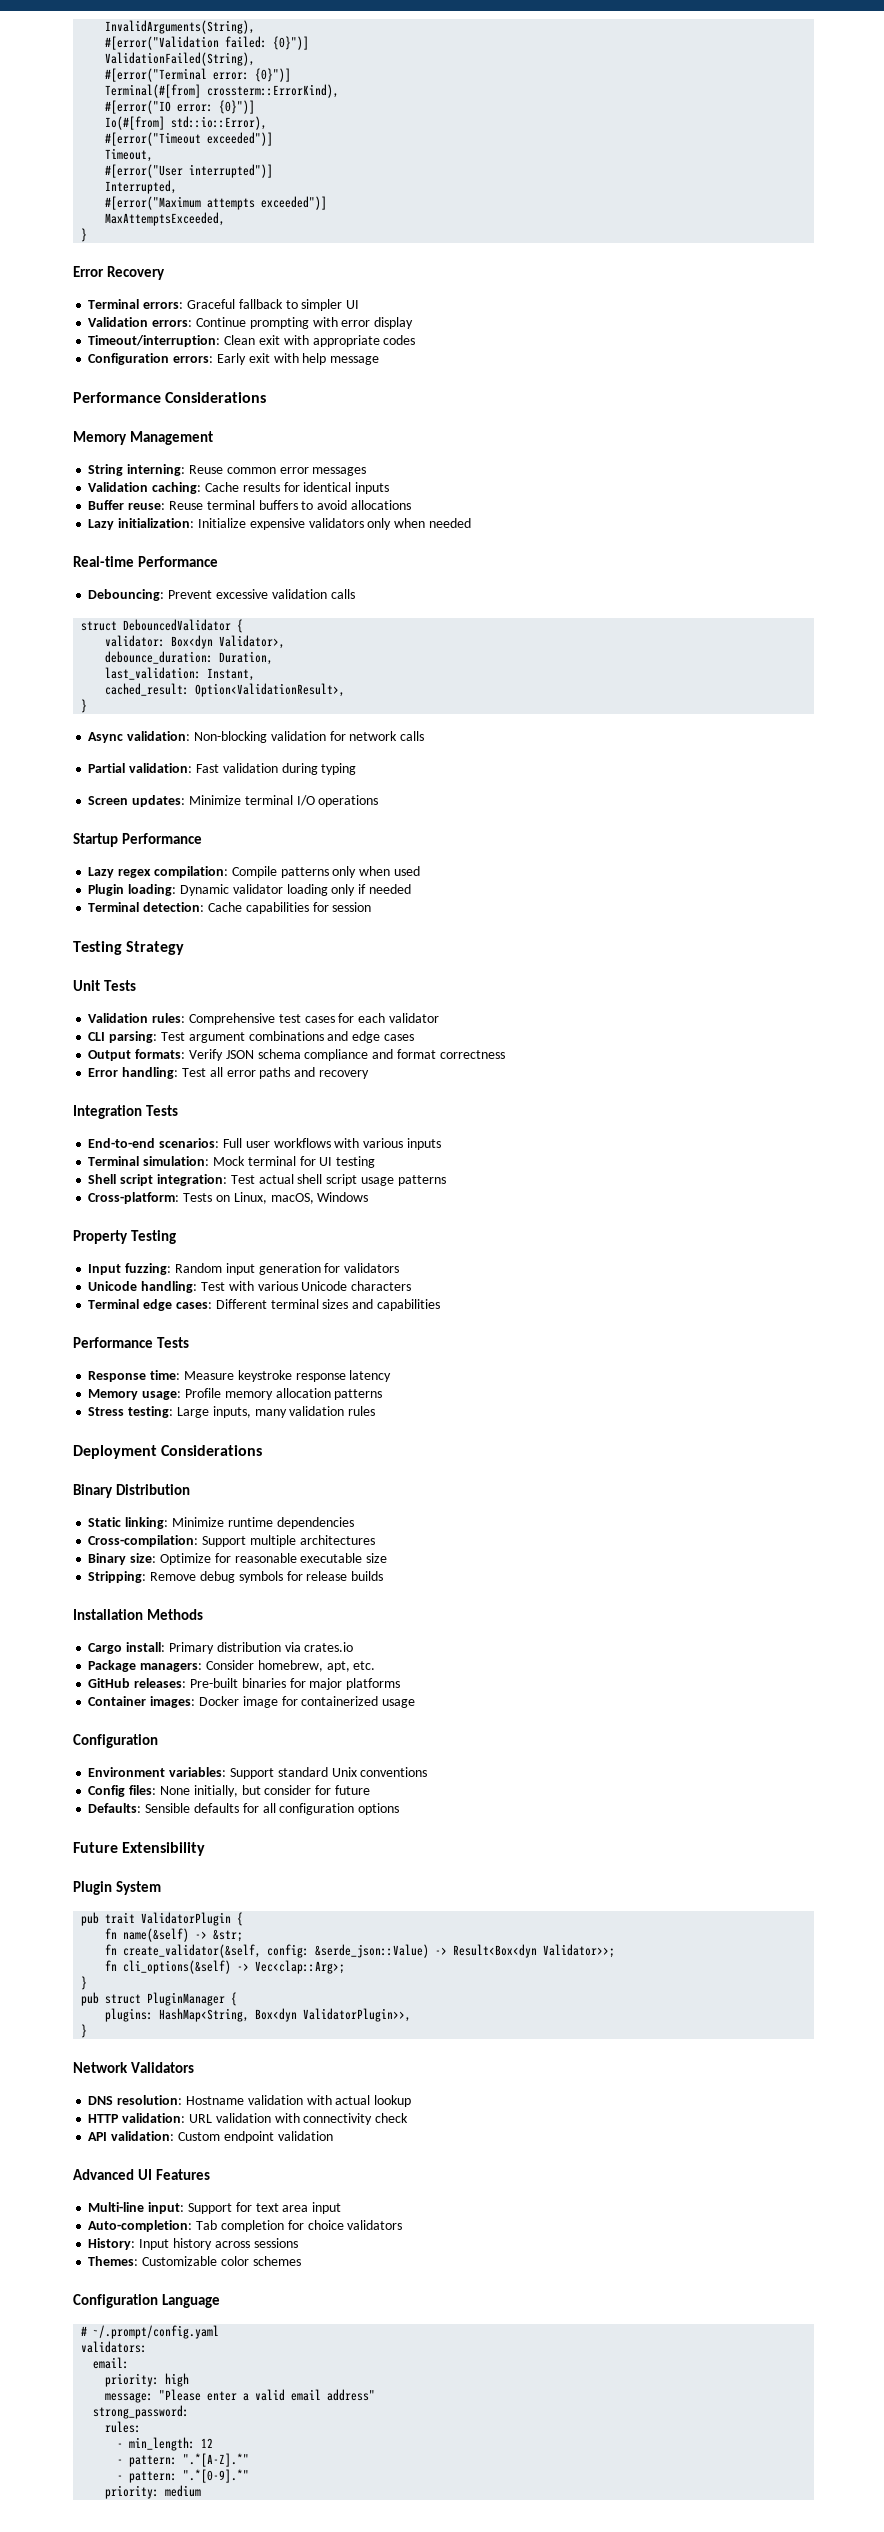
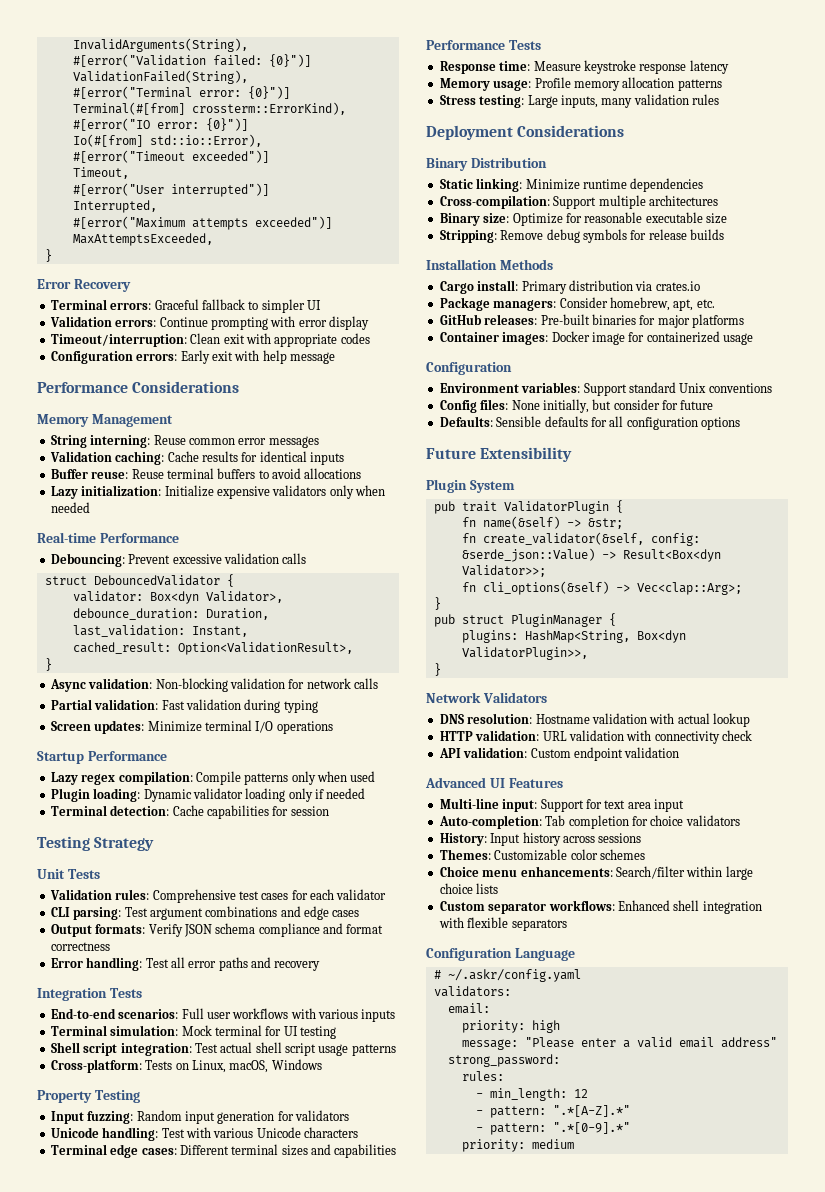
+ Choice menu enhancements: Search/filter within large choice lists
+ Custom separator workflows: Enhanced shell integration with flexible separators
- # ~/.prompt/config.yaml
+ # ~/.askr/config.yaml

